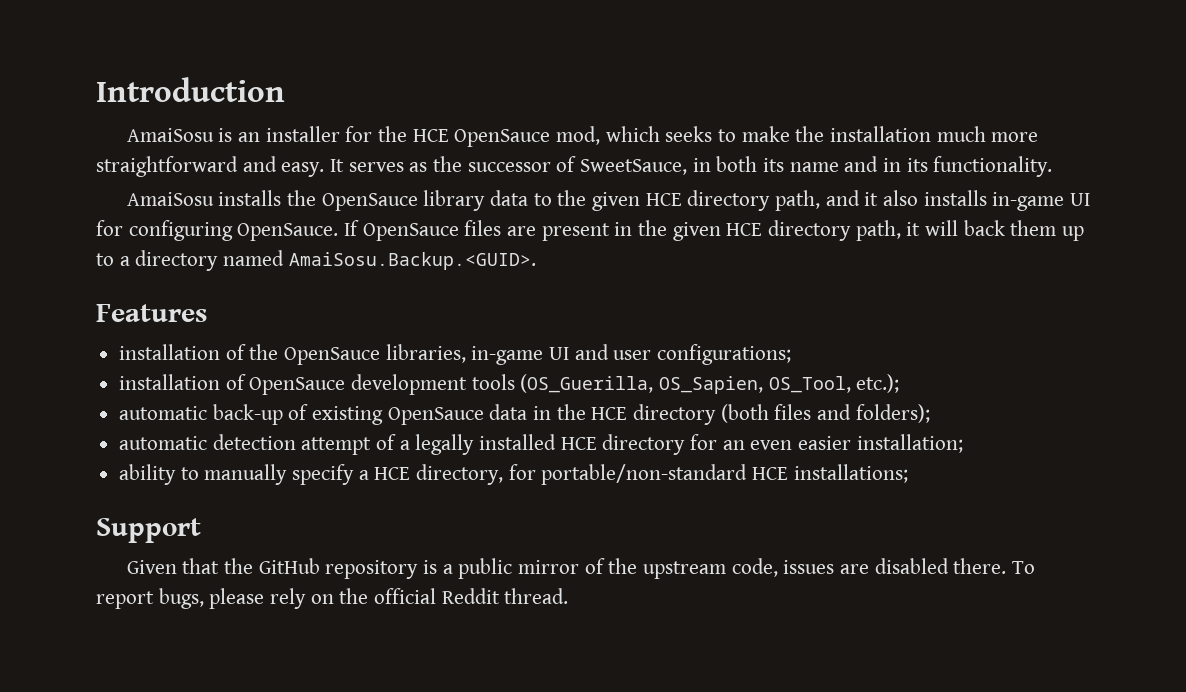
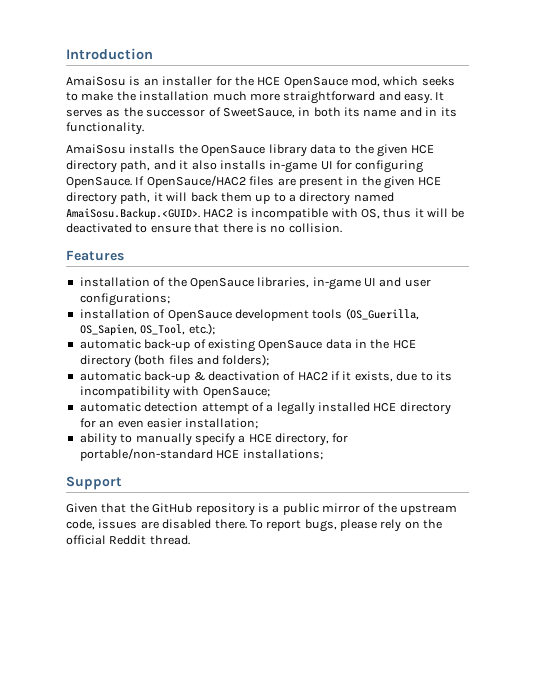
- If OpenSauce files are present in the given HCE directory path, it will back them up to a directory named AmaiSosu.Backup.<GUID>.
+ If OpenSauce/HAC2 files are present in the given HCE directory path, it will back them up to a directory named AmaiSosu.Backup.<GUID>. HAC2 is incompatible with OS, thus it will be deactivated to ensure that there is no collision.
+ automatic back-up & deactivation of HAC2 if it exists, due to its incompatibility with OpenSauce;

